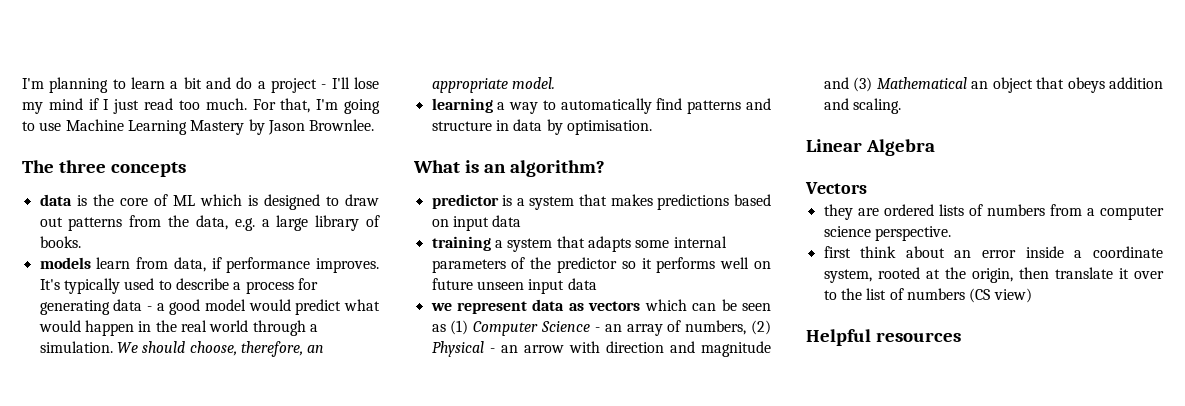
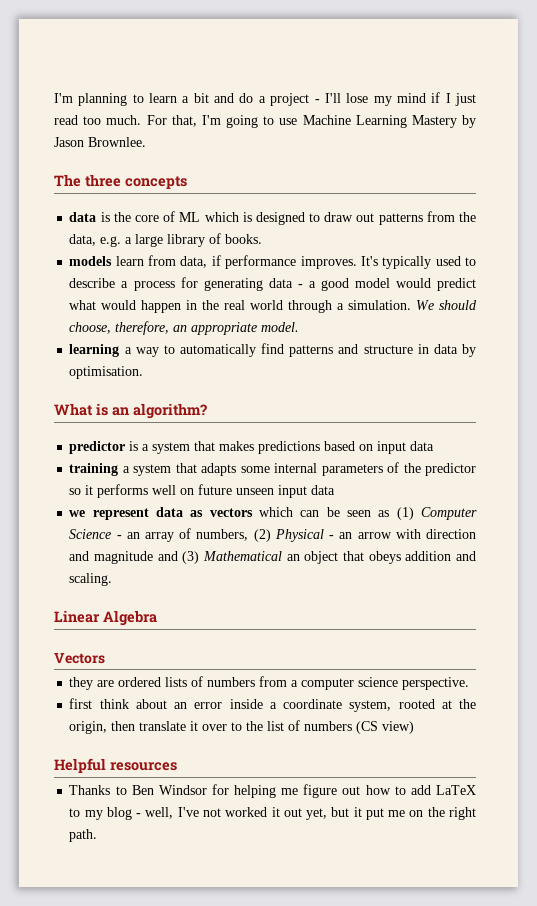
+ Thanks to Ben Windsor for helping me figure out how to add LaTeX to my blog - well, I've not worked it out yet, but it put me on the right path.

